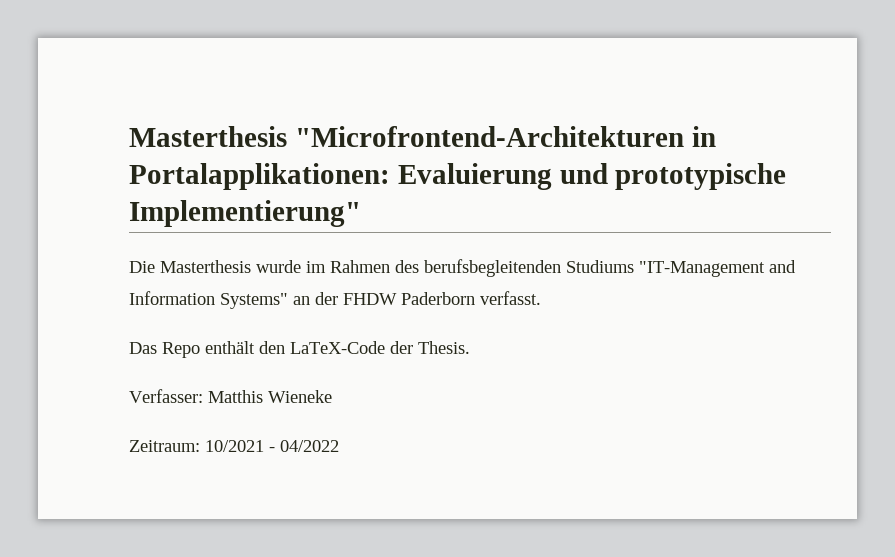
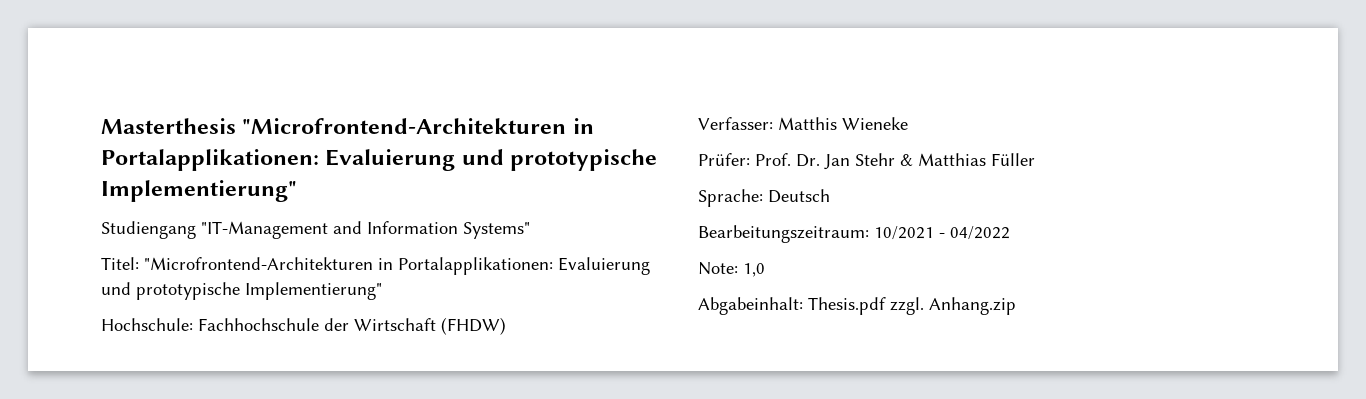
- Die Masterthesis wurde im Rahmen des berufsbegleitenden Studiums "IT-Management and Information Systems" an der FHDW Paderborn verfasst.
- Das Repo enthält den LaTeX-Code der Thesis.
+ Studiengang "IT-Management and Information Systems"
+ Titel: "Microfrontend-Architekturen in Portalapplikationen: Evaluierung und prototypische Implementierung"
+ Hochschule: Fachhochschule der Wirtschaft (FHDW)
  Verfasser: Matthis Wieneke
- Zeitraum: 10/2021 - 04/2022
+ Prüfer: Prof. Dr. Jan Stehr & Matthias Füller
+ Sprache: Deutsch
+ Bearbeitungszeitraum: 10/2021 - 04/2022
+ Note: 1,0
+ Abgabeinhalt: Thesis.pdf zzgl. Anhang.zip

